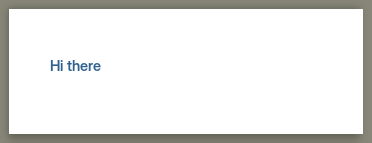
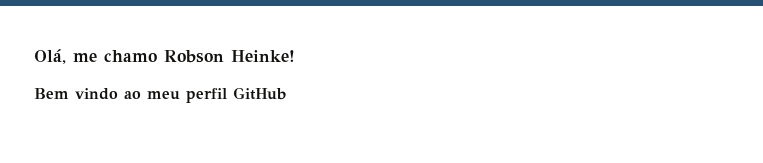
- Hi there
+ Olá, me chamo Robson Heinke!
+ Bem vindo ao meu perfil GitHub

